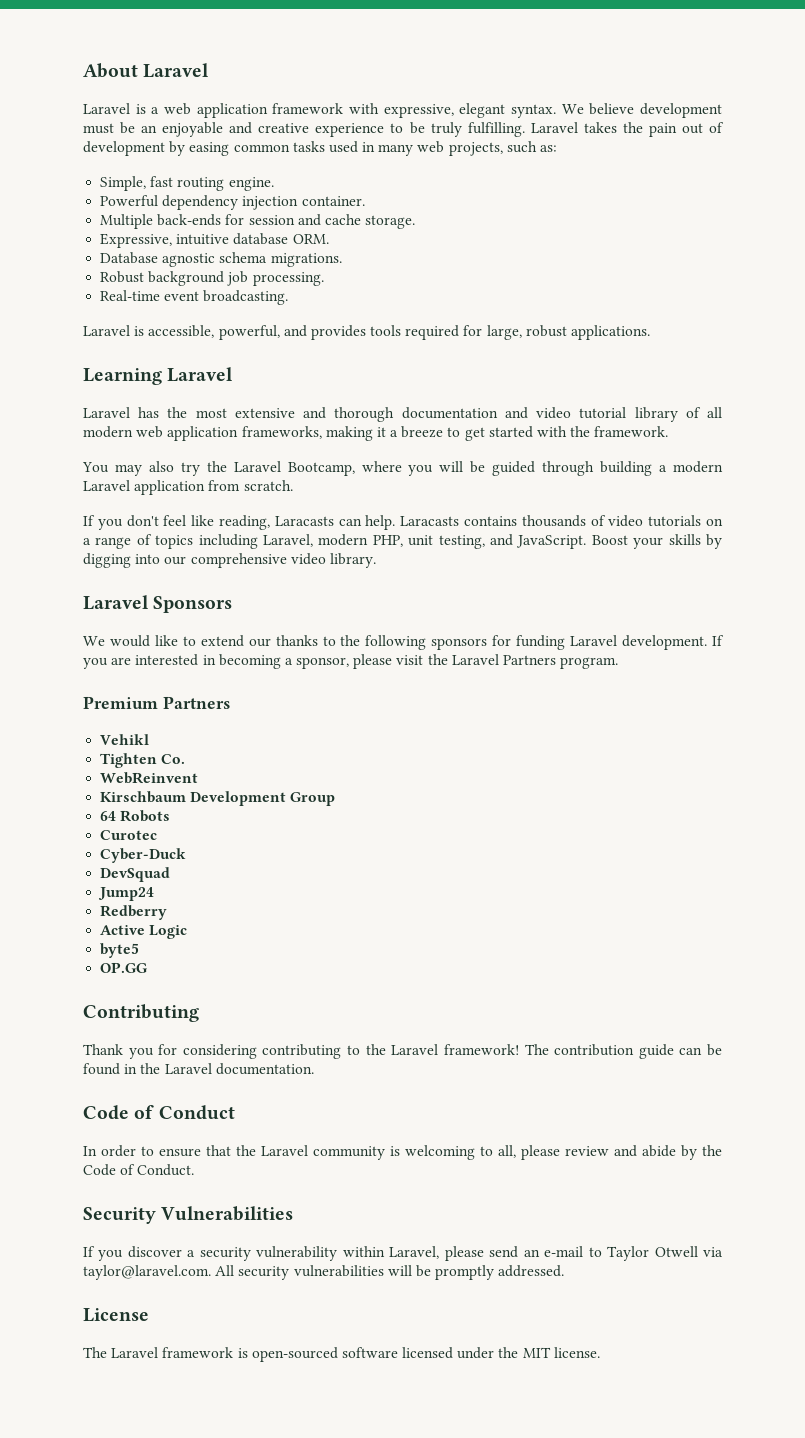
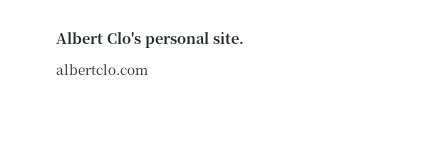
- About Laravel
- Laravel is a web application framework with expressive, elegant syntax. We believe development must be an enjoyable and creative experience to be truly fulfilling. Laravel takes the pain out of development by easing common tasks used in many web projects, such as:
- Simple, fast routing engine.
- Powerful dependency injection container.
- Multiple back-ends for session and cache storage.
- Expressive, intuitive database ORM.
- Database agnostic schema migrations.
- Robust background job processing.
- Real-time event broadcasting.
- Laravel is accessible, powerful, and provides tools required for large, robust applications.
- Learning Laravel
- Laravel has the most extensive and thorough documentation and video tutorial library of all modern web application frameworks, making it a breeze to get started with the framework.
- You may also try the Laravel Bootcamp, where you will be guided through building a modern Laravel application from scratch.
- If you don't feel like reading, Laracasts can help. Laracasts contains thousands of video tutorials on a range of topics including Laravel, modern PHP, unit testing, and JavaScript. Boost your skills by digging into our comprehensive video library.
- Laravel Sponsors
- We would like to extend our thanks to the following sponsors for funding Laravel development. If you are interested in becoming a sponsor, please visit the Laravel Partners program.
- Premium Partners
- Vehikl
- Tighten Co.
- WebReinvent
- Kirschbaum Development Group
- 64 Robots
- Curotec
- Cyber-Duck
- DevSquad
- Jump24
- Redberry
- Active Logic
- byte5
- OP.GG
- Contributing
- Thank you for considering contributing to the Laravel framework! The contribution guide can be found in the Laravel documentation.
- Code of Conduct
- In order to ensure that the Laravel community is welcoming to all, please review and abide by the Code of Conduct.
- Security Vulnerabilities
- If you discover a security vulnerability within Laravel, please send an e-mail to Taylor Otwell via taylor@laravel.com. All security vulnerabilities will be promptly addressed.
- License
- The Laravel framework is open-sourced software licensed under the MIT license.
+ Albert Clo's personal site.
+ albertclo.com

